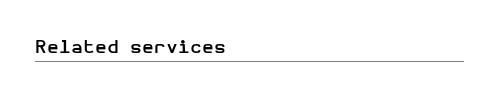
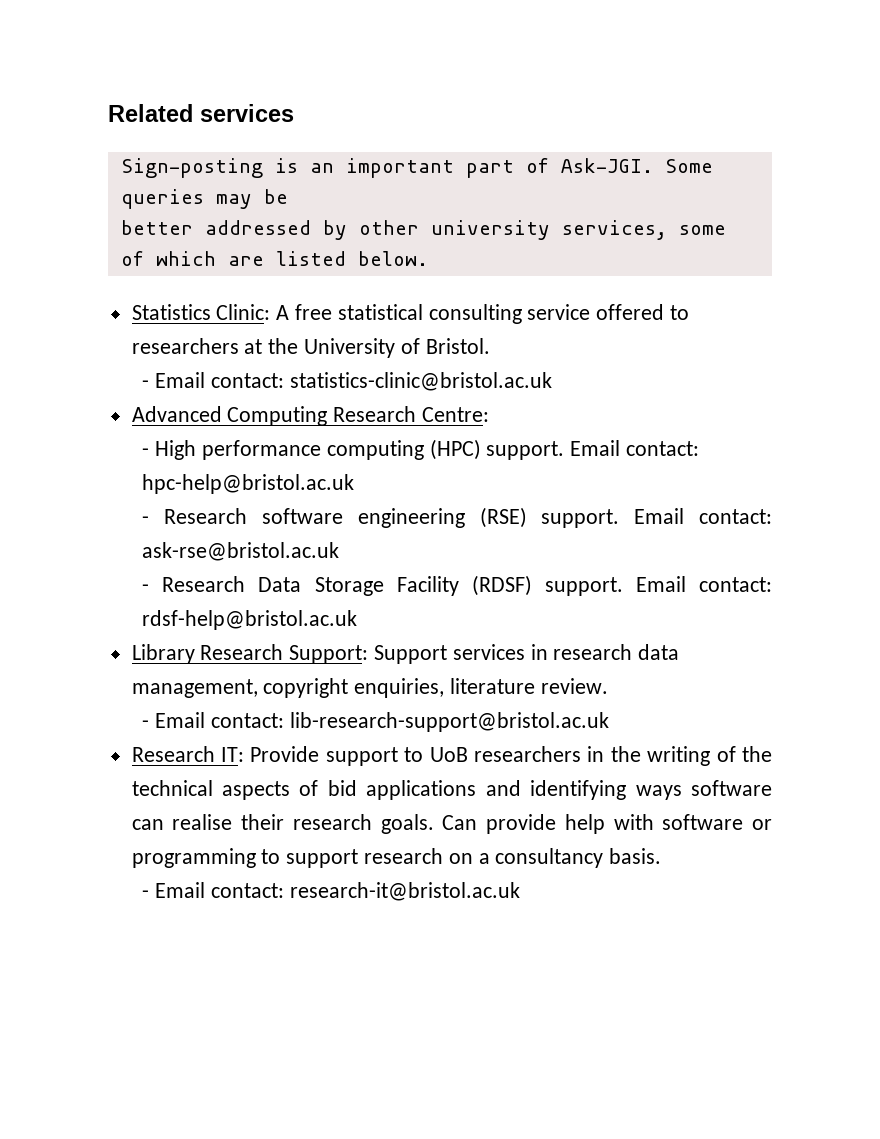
+ Sign-posting is an important part of Ask-JGI. Some queries may be
+ better addressed by other university services, some of which are listed below.
+ Statistics Clinic: A free statistical consulting service offered to researchers at the University of Bristol.
+ - Email contact: statistics-clinic@bristol.ac.uk
+ Advanced Computing Research Centre:
+ - High performance computing (HPC) support. Email contact: hpc-help@bristol.ac.uk
+ - Research software engineering (RSE) support. Email contact: ask-rse@bristol.ac.uk
+ - Research Data Storage Facility (RDSF) support. Email contact: rdsf-help@bristol.ac.uk
+ Library Research Support: Support services in research data management, copyright enquiries, literature review.
+ - Email contact: lib-research-support@bristol.ac.uk
+ Research IT: Provide support to UoB researchers in the writing of the technical aspects of bid applications and identifying ways software can realise their research goals. Can provide help with software or programming to support research on a consultancy basis.
+ - Email contact: research-it@bristol.ac.uk

